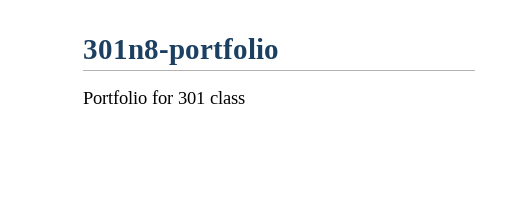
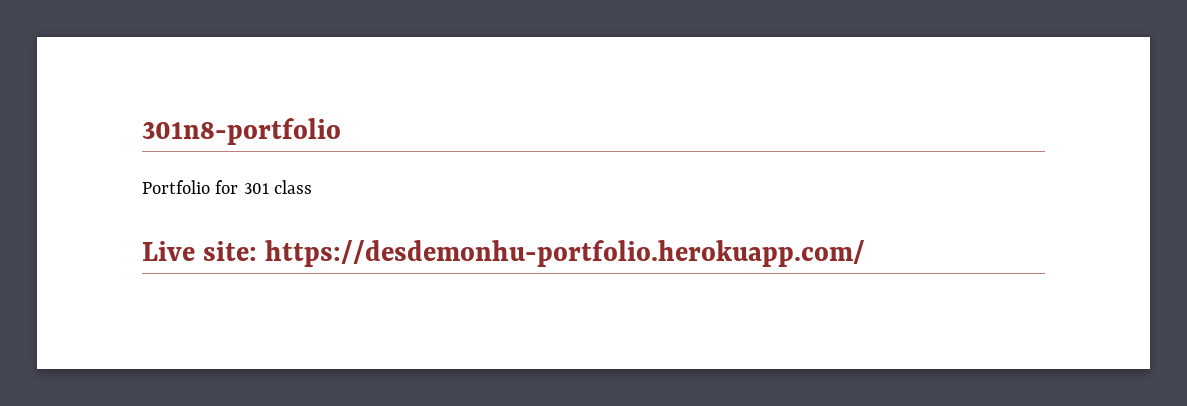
+ Live site: https://desdemonhu-portfolio.herokuapp.com/

